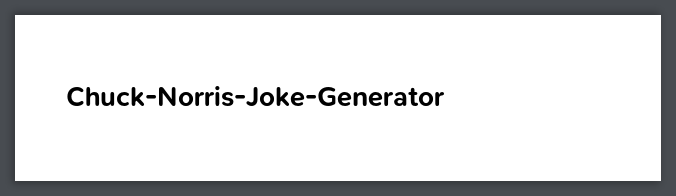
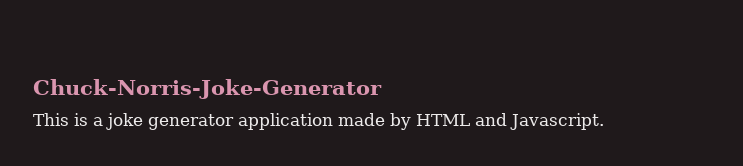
+ This is a joke generator application made by HTML and Javascript.

